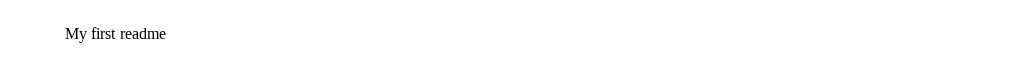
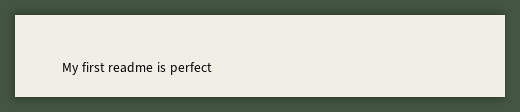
- My first readme
+ My first readme is perfect

